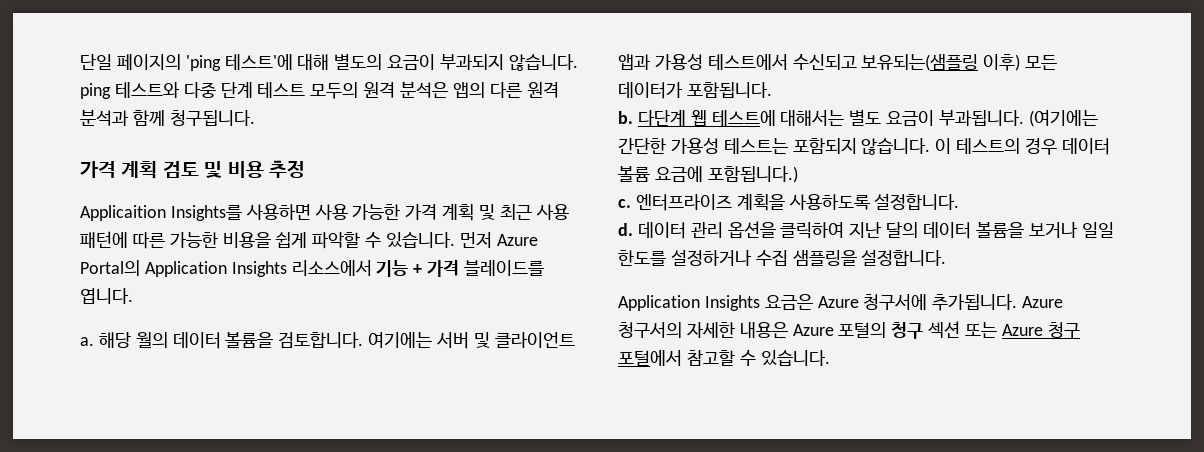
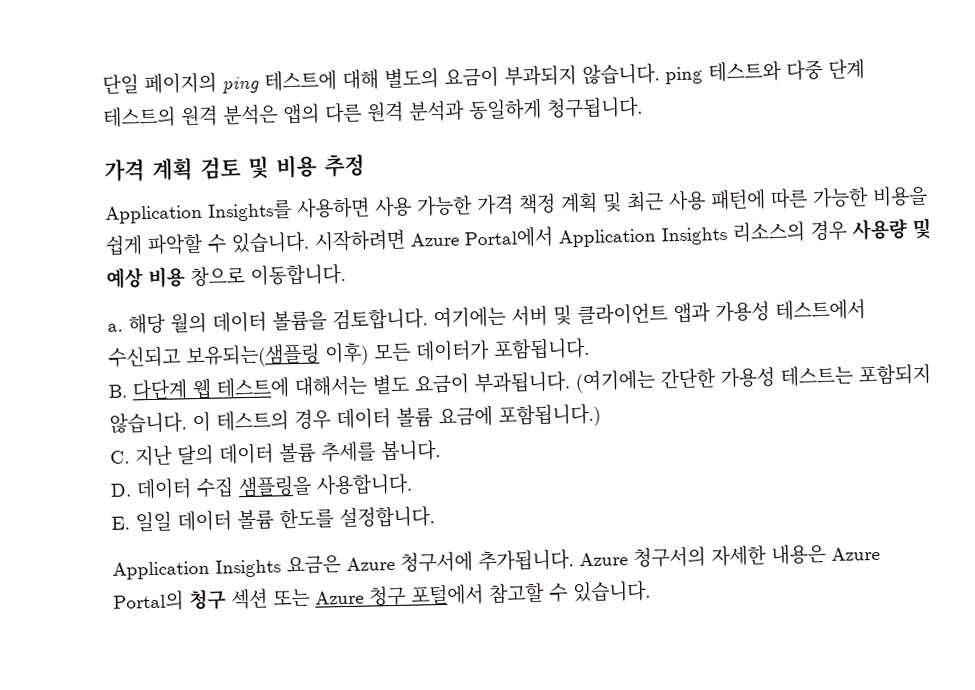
- 단일 페이지의 'ping 테스트'에 대해 별도의 요금이 부과되지 않습니다. ping 테스트와 다중 단계 테스트 모두의 원격 분석은 앱의 다른 원격 분석과 함께 청구됩니다.
+ 단일 페이지의 ping 테스트에 대해 별도의 요금이 부과되지 않습니다. ping 테스트와 다중 단계 테스트의 원격 분석은 앱의 다른 원격 분석과 동일하게 청구됩니다.
- Applicaition Insights를 사용하면 사용 가능한 가격 계획 및 최근 사용 패턴에 따른 가능한 비용을 쉽게 파악할 수 있습니다.
+ Application Insights를 사용하면 사용 가능한 가격 책정 계획 및 최근 사용 패턴에 따른 가능한 비용을 쉽게 파악할 수 있습니다.
- 먼저 Azure Portal의 Application Insights 리소스에서 기능 + 가격 블레이드를 엽니다.
+ 시작하려면 Azure Portal에서 Application Insights 리소스의 경우 사용량 및 예상 비용 창으로 이동합니다.
- b. 다단계 웹 테스트에 대해서는 별도 요금이 부과됩니다.
+ B. 다단계 웹 테스트에 대해서는 별도 요금이 부과됩니다.
- c. 엔터프라이즈 계획을 사용하도록 설정합니다.
- d. 데이터 관리 옵션을 클릭하여 지난 달의 데이터 볼륨을 보거나 일일 한도를 설정하거나 수집 샘플링을 설정합니다.
+ C. 지난 달의 데이터 볼륨 추세를 봅니다.
+ D. 데이터 수집 샘플링을 사용합니다.
+ E. 일일 데이터 볼륨 한도를 설정합니다.
- Azure 청구서의 자세한 내용은 Azure 포털의 청구 섹션 또는 Azure 청구 포털에서 참고할 수 있습니다.
+ Azure 청구서의 자세한 내용은 Azure Portal의 청구 섹션 또는 Azure 청구 포털에서 참고할 수 있습니다.

